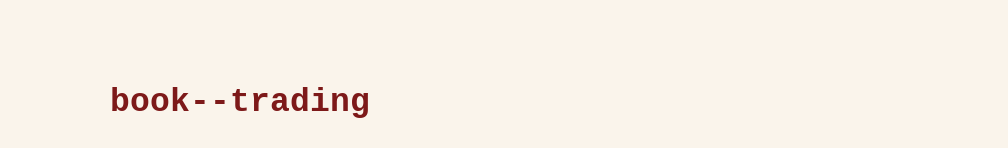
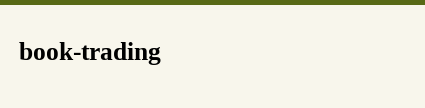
- book--trading
+ book-trading

